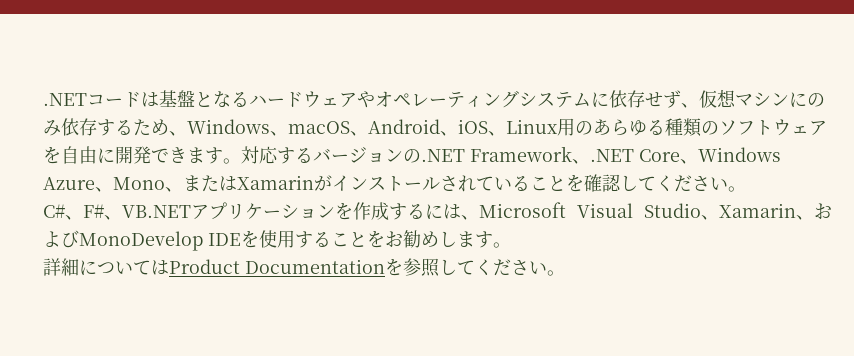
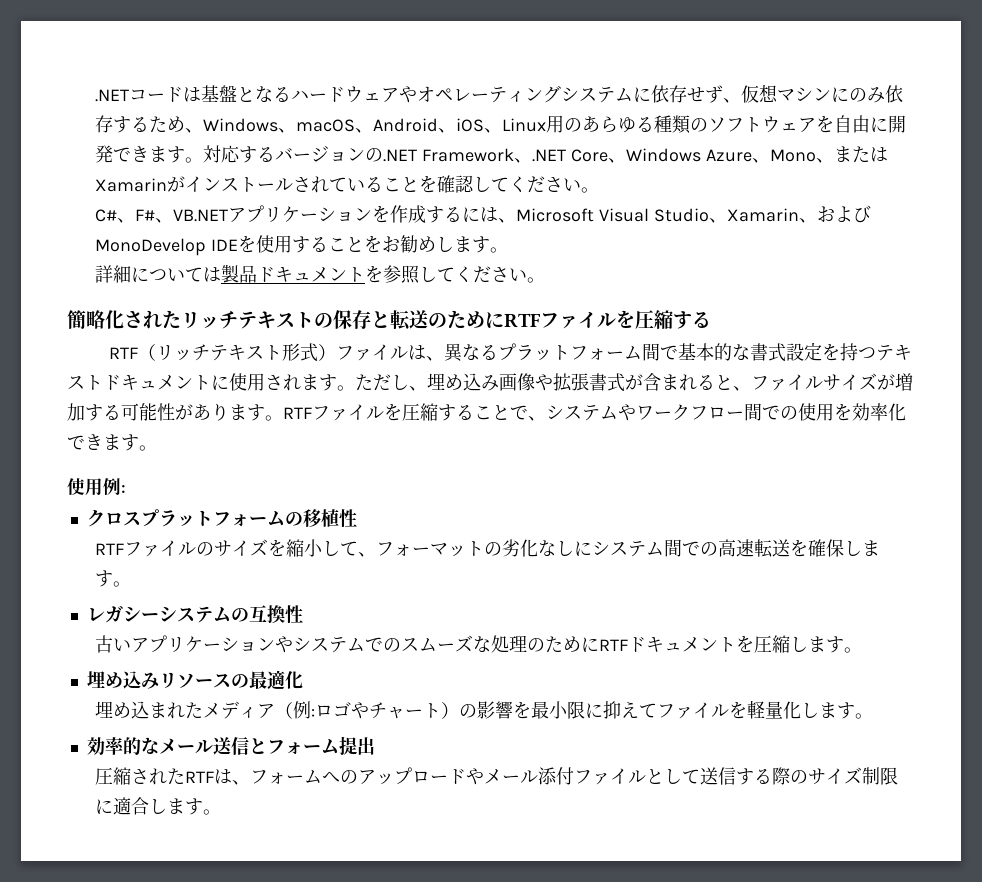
- 詳細についてはProduct Documentationを参照してください。
+ 詳細については製品ドキュメントを参照してください。
+ 簡略化されたリッチテキストの保存と転送のためにRTFファイルを圧縮する
+ RTF（リッチテキスト形式）ファイルは、異なるプラットフォーム間で基本的な書式設定を持つテキストドキュメントに使用されます。ただし、埋め込み画像や拡張書式が含まれると、ファイルサイズが増加する可能性があります。RTFファイルを圧縮することで、システムやワークフロー間での使用を効率化できます。
+ 使用例:
+ クロスプラットフォームの移植性
+ RTFファイルのサイズを縮小して、フォーマットの劣化なしにシステム間での高速転送を確保します。
+ レガシーシステムの互換性
+ 古いアプリケーションやシステムでのスムーズな処理のためにRTFドキュメントを圧縮します。
+ 埋め込みリソースの最適化
+ 埋め込まれたメディア（例:ロゴやチャート）の影響を最小限に抑えてファイルを軽量化します。
+ 効率的なメール送信とフォーム提出
+ 圧縮されたRTFは、フォームへのアップロードやメール添付ファイルとして送信する際のサイズ制限に適合します。

